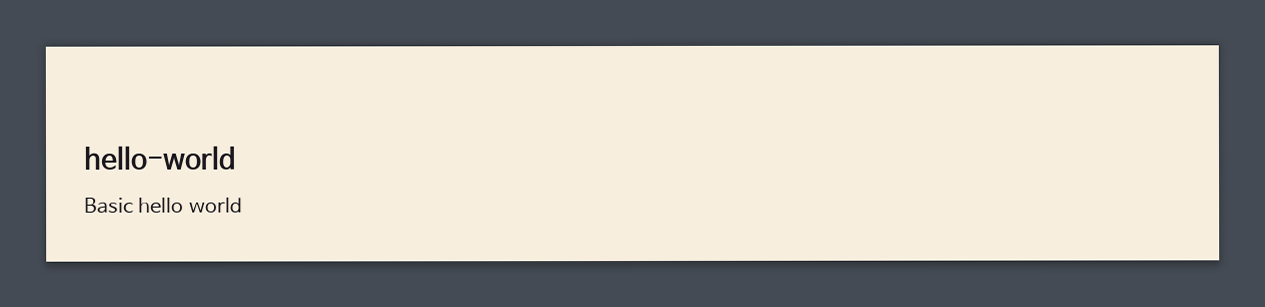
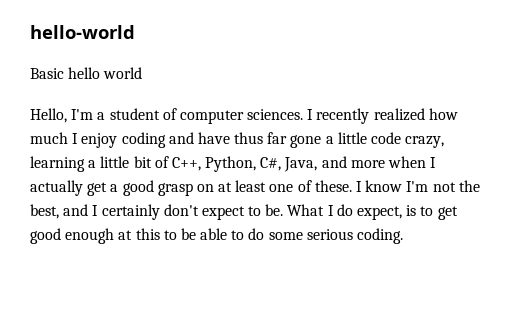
+ Hello, I'm a student of computer sciences. I recently realized how much I enjoy coding and have thus far gone a little code crazy, learning a little bit of C++, Python, C#, Java, and more when I actually get a good grasp on at least one of these. I know I'm not the best, and I certainly don't expect to be. What I do expect, is to get good enough at this to be able to do some serious coding.

